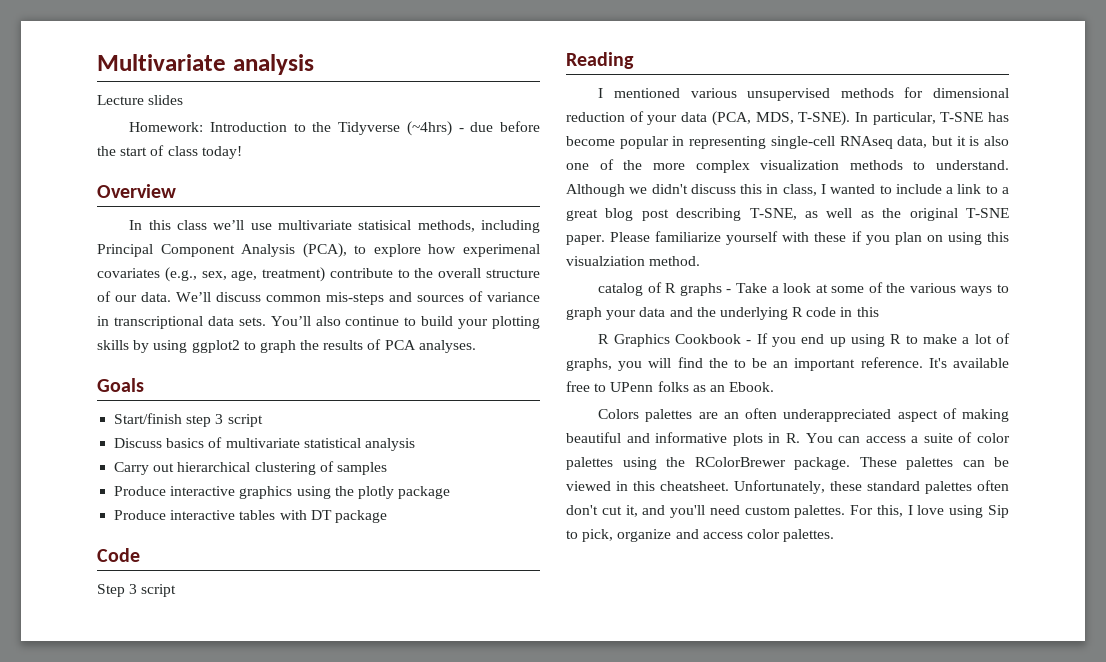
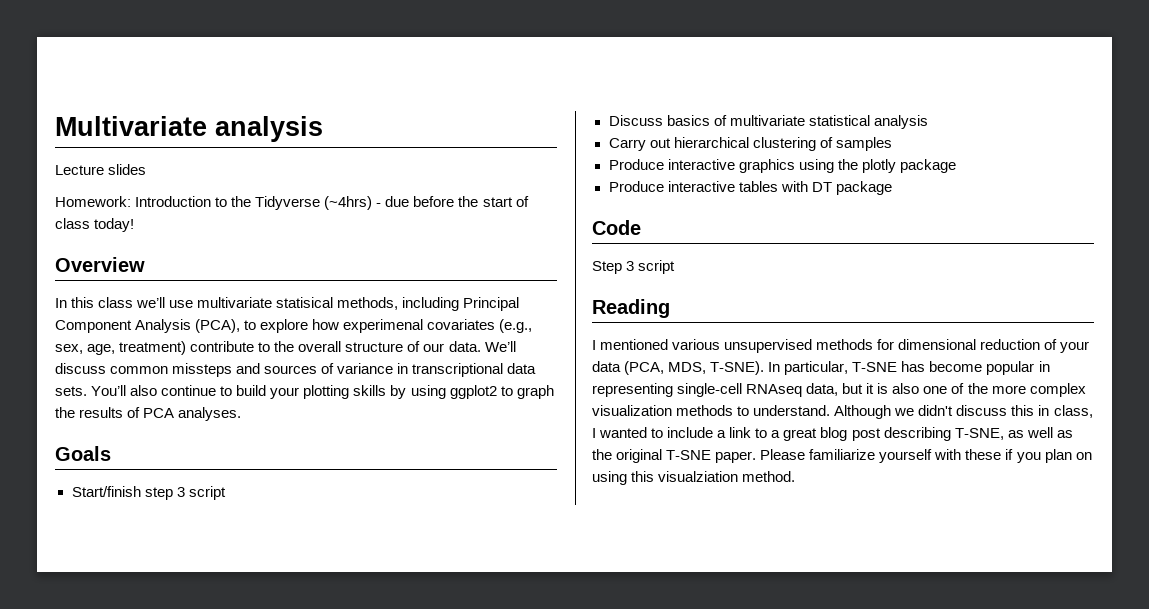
- We’ll discuss common mis-steps and sources of variance in transcriptional data sets.
+ We’ll discuss common missteps and sources of variance in transcriptional data sets.
- catalog of R graphs - Take a look at some of the various ways to graph your data and the underlying R code in this
- R Graphics Cookbook - If you end up using R to make a lot of graphs, you will find the to be an important reference. It's available free to UPenn folks as an Ebook.
- Colors palettes are an often underappreciated aspect of making beautiful and informative plots in R. You can access a suite of color palettes using the RColorBrewer package. These palettes can be viewed in this cheatsheet. Unfortunately, these standard palettes often don't cut it, and you'll need custom palettes. For this, I love using Sip to pick, organize and access color palettes.

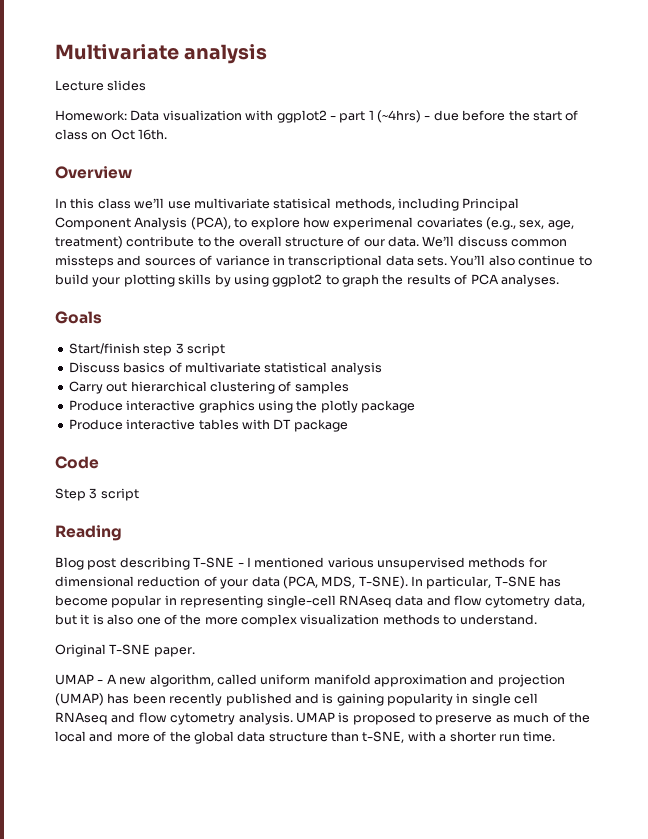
- Homework: Introduction to the Tidyverse (~4hrs) - due before the start of class today!
+ Homework: Data visualization with ggplot2 - part 1 (~4hrs) - due before the start of class on Oct 16th.
- I mentioned various unsupervised methods for dimensional reduction of your data (PCA, MDS, T-SNE).
+ Blog post describing T-SNE - I mentioned various unsupervised methods for dimensional reduction of your data (PCA, MDS, T-SNE).
- In particular, T-SNE has become popular in representing single-cell RNAseq data, but it is also one of the more complex visualization methods to understand. Although we didn't discuss this in class, I wanted to include a link to a great blog post describing T-SNE, as well as the original T-SNE paper. Please familiarize yourself with these if you plan on using this visualziation method.
+ In particular, T-SNE has become popular in representing single-cell RNAseq data and flow cytometry data, but it is also one of the more complex visualization methods to understand.
+ Original T-SNE paper.
+ UMAP - A new algorithm, called uniform manifold approximation and projection (UMAP) has been recently published and is gaining popularity in single cell RNAseq and flow cytometry analysis. UMAP is proposed to preserve as much of the local and more of the global data structure than t-SNE, with a shorter run time.

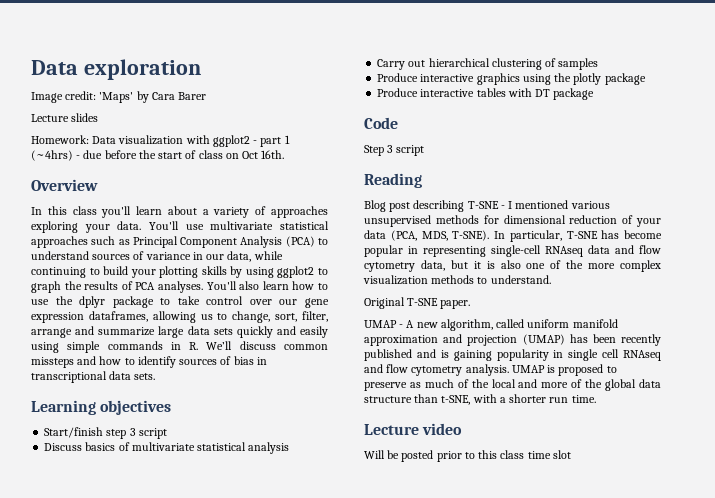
- Multivariate analysis
+ Data exploration
+ Image credit: 'Maps' by Cara Barer
- In this class we’ll use multivariate statisical methods, including Principal Component Analysis (PCA), to explore how experimenal covariates (e.g., sex, age, treatment) contribute to the overall structure of our data. We’ll discuss common missteps and sources of variance in transcriptional data sets. You’ll also continue to build your plotting skills by using ggplot2 to graph the results of PCA analyses.
- Goals
+ In this class you'll learn about a variety of approaches exploring your data. You'll use multivariate statistical approaches such as Principal Component Analysis (PCA) to understand sources of variance in our data, while continuing to build your plotting skills by using ggplot2 to graph the results of PCA analyses. You'll also learn how to use the dplyr package to take control over our gene expression dataframes, allowing us to change, sort, filter, arrange and summarize large data sets quickly and easily using simple commands in R. We’ll discuss common missteps and how to identify sources of bias in transcriptional data sets.
+ Learning objectives
+ Lecture video
+ Will be posted prior to this class time slot

